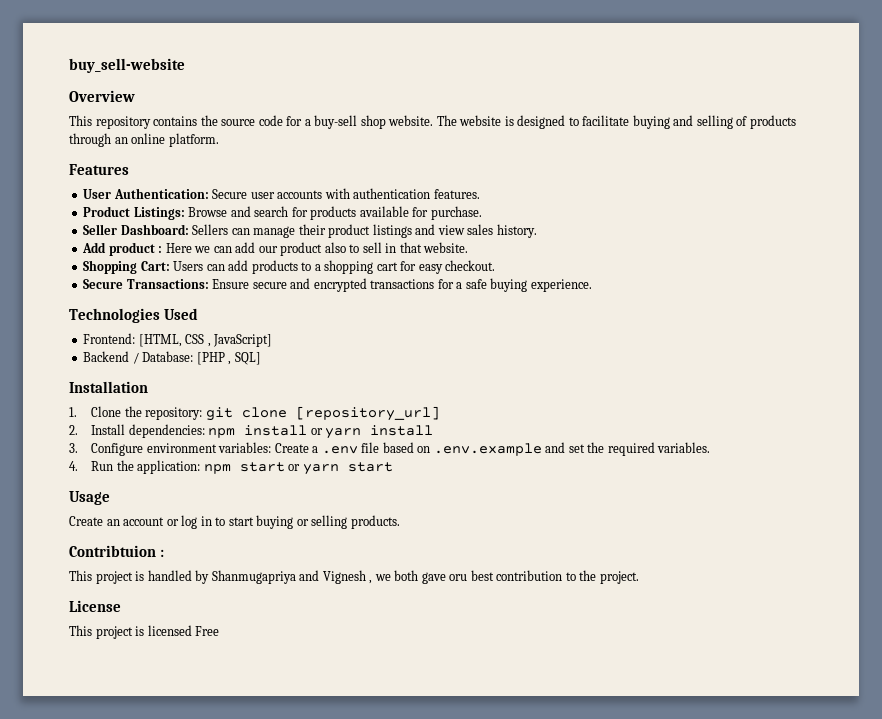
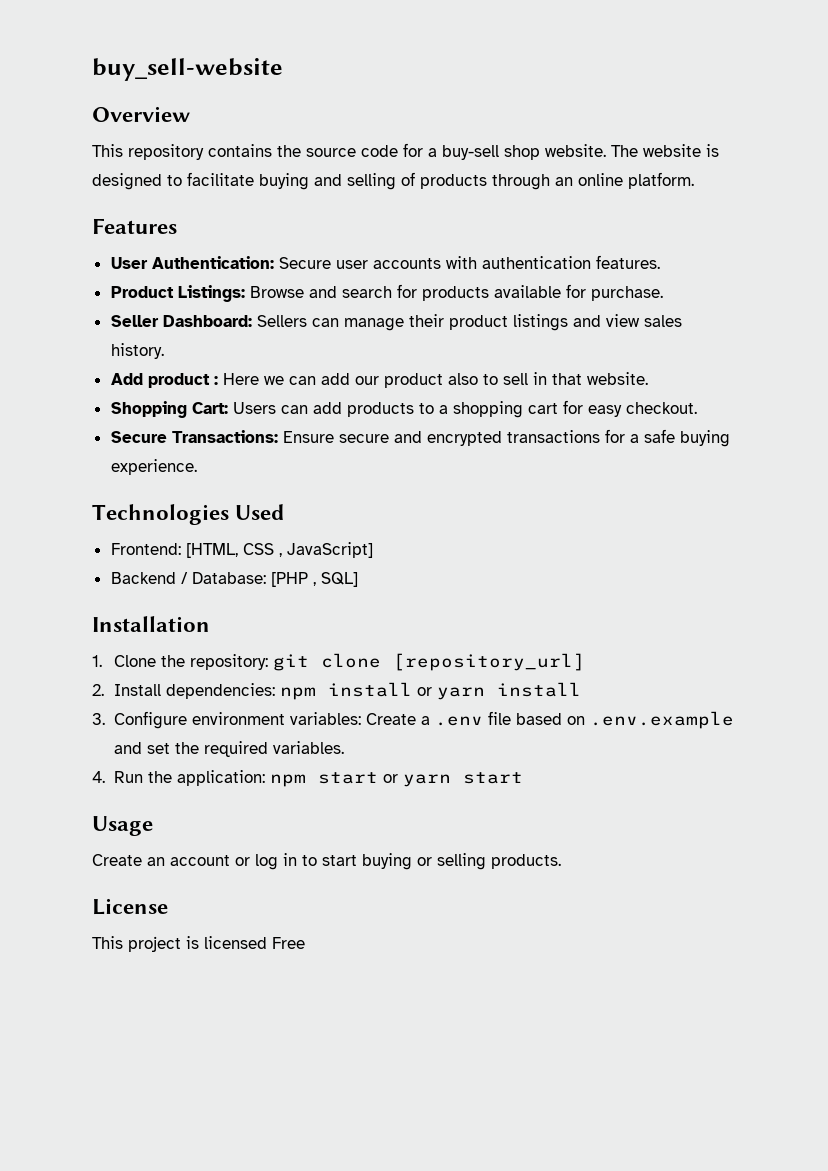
- Contribtuion :
- This project is handled by Shanmugapriya and Vignesh , we both gave oru best contribution to the project.

